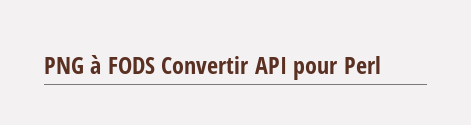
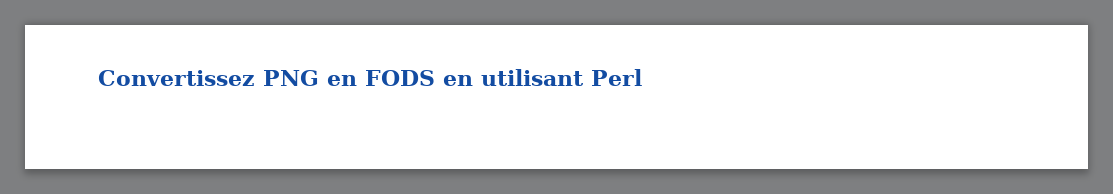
- PNG à FODS Convertir API pour Perl
+ Convertissez PNG en FODS en utilisant Perl

